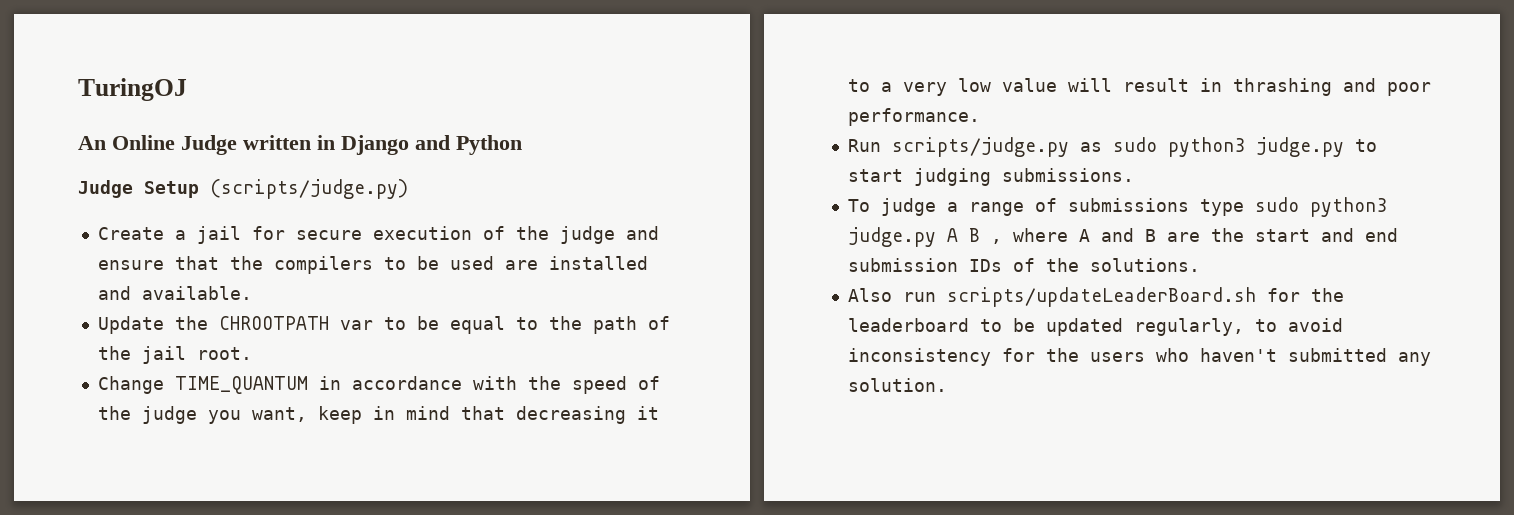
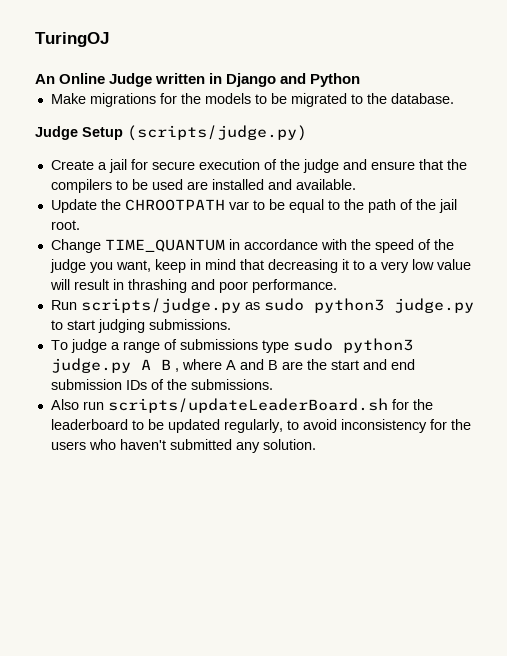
+ Make migrations for the models to be migrated to the database.
- To judge a range of submissions type sudo python3 judge.py A B , where A and B are the start and end submission IDs of the solutions.
+ To judge a range of submissions type sudo python3 judge.py A B , where A and B are the start and end submission IDs of the submissions.

